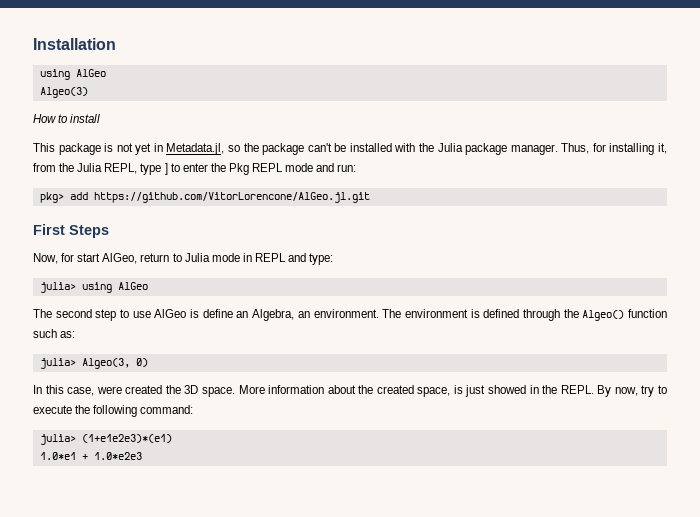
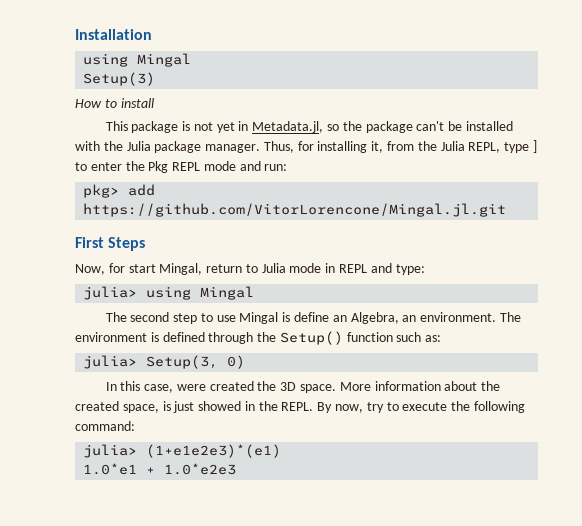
  Installation
- using AlGeo
- Algeo(3)
+ using Mingal
+ Setup(3)
- pkg> add https://github.com/VitorLorencone/AlGeo.jl.git
+ pkg> add https://github.com/VitorLorencone/Mingal.jl.git
- Now, for start AlGeo, return to Julia mode in REPL and type:
+ Now, for start Mingal, return to Julia mode in REPL and type:
- julia> using AlGeo
+ julia> using Mingal
- The second step to use AlGeo is define an Algebra, an environment.
+ The second step to use Mingal is define an Algebra, an environment.
- The environment is defined through the Algeo() function such as:
+ The environment is defined through the Setup() function such as:
- julia> Algeo(3, 0)
+ julia> Setup(3, 0)

